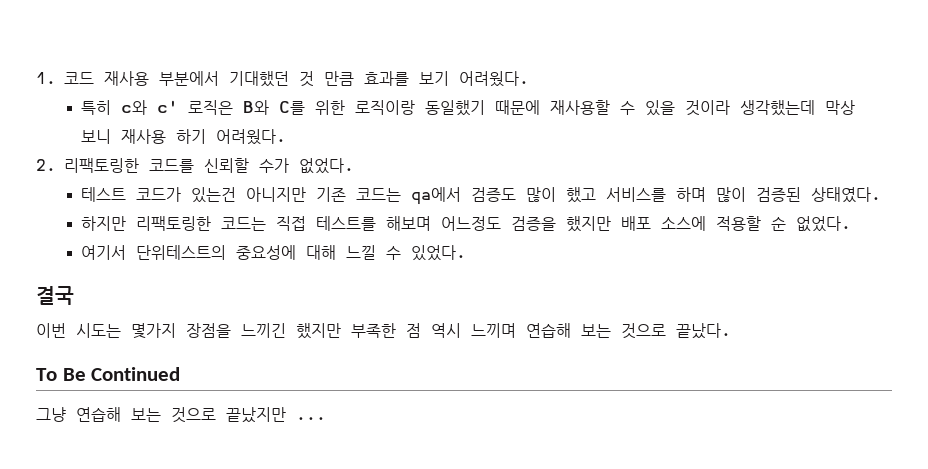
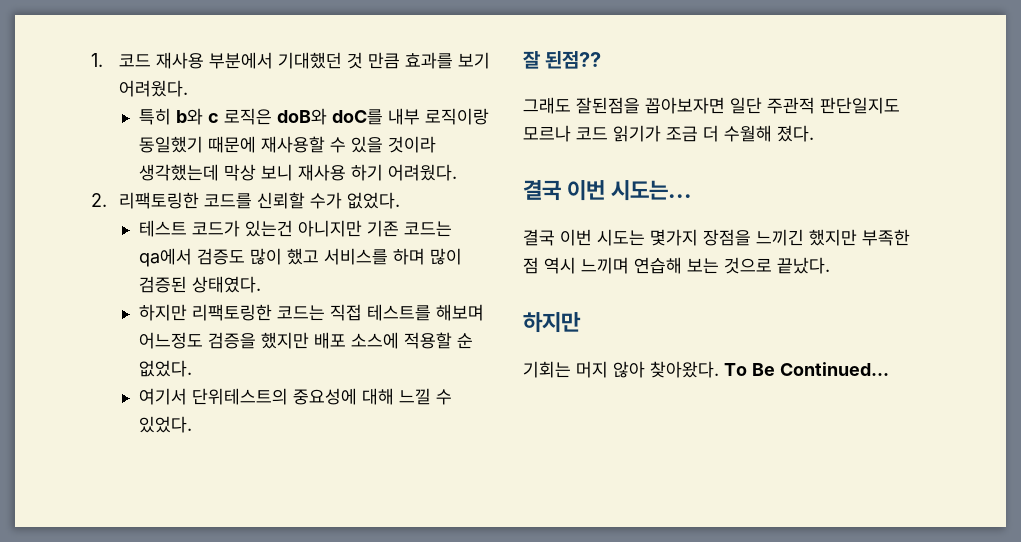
- 특히 c와 c' 로직은 B와 C를 위한 로직이랑 동일했기 때문에 재사용할 수 있을 것이라 생각했는데 막상 보니 재사용 하기 어려웠다.
+ 특히 b와 c 로직은 doB와 doC를 내부 로직이랑 동일했기 때문에 재사용할 수 있을 것이라 생각했는데 막상 보니 재사용 하기 어려웠다.
- 결국
- 이번 시도는 몇가지 장점을 느끼긴 했지만 부족한 점 역시 느끼며 연습해 보는 것으로 끝났다.
- To Be Continued
- 그냥 연습해 보는 것으로 끝났지만 ...
+ 잘 된점??
+ 그래도 잘된점을 꼽아보자면 일단 주관적 판단일지도 모르나 코드 읽기가 조금 더 수월해 졌다.
+ 결국 이번 시도는...
+ 결국 이번 시도는 몇가지 장점을 느끼긴 했지만 부족한 점 역시 느끼며 연습해 보는 것으로 끝났다.
+ 하지만
+ 기회는 머지 않아 찾아왔다. To Be Continued...

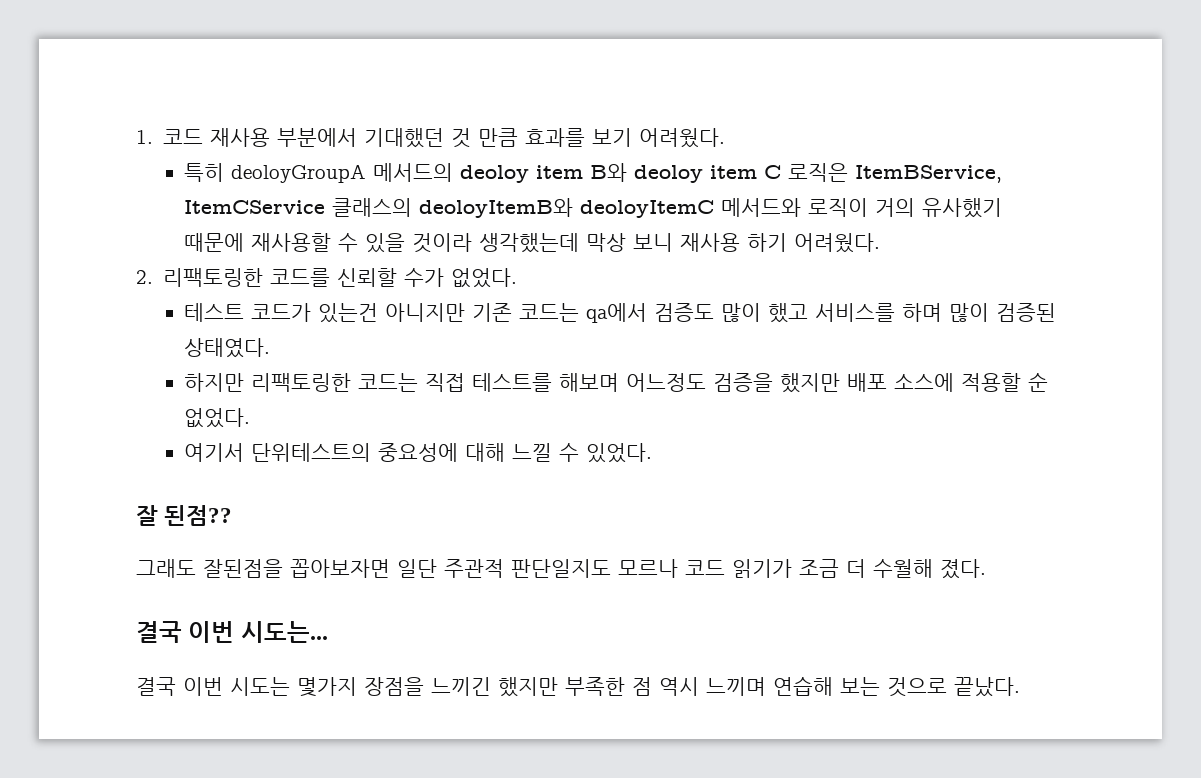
- 특히 b와 c 로직은 doB와 doC를 내부 로직이랑 동일했기 때문에 재사용할 수 있을 것이라 생각했는데 막상 보니 재사용 하기 어려웠다.
+ 특히 deoloyGroupA 메서드의 deoloy item B와 deoloy item C 로직은 ItemBService, ItemCService 클래스의 deoloyItemB와 deoloyItemC 메서드와 로직이 거의 유사했기 때문에 재사용할 수 있을 것이라 생각했는데 막상 보니 재사용 하기 어려웠다.
  결국 이번 시도는 몇가지 장점을 느끼긴 했지만 부족한 점 역시 느끼며 연습해 보는 것으로 끝났다.
- 하지만
- 기회는 머지 않아 찾아왔다. To Be Continued...

